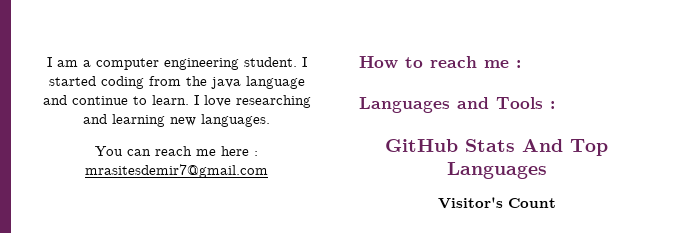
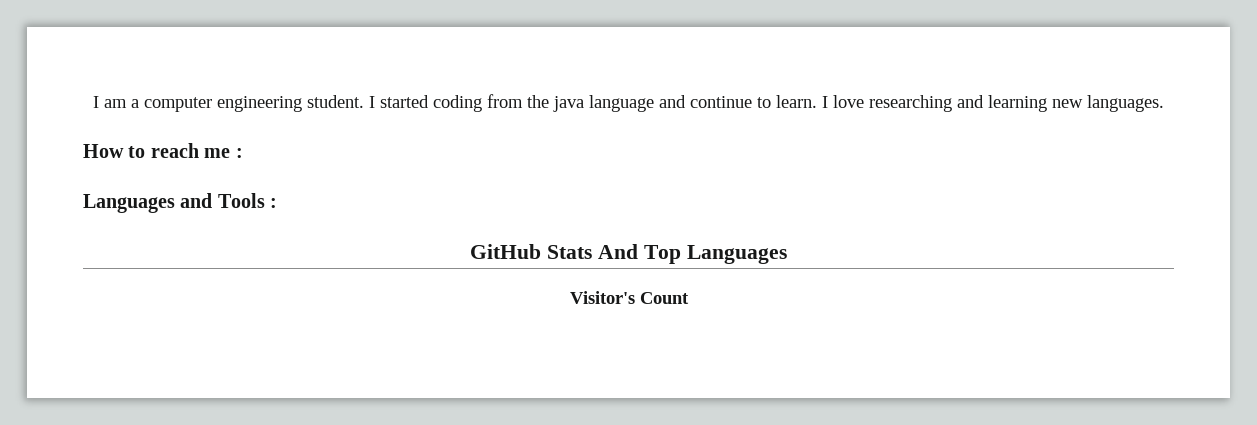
- You can reach me here : mrasitesdemir7@gmail.com

